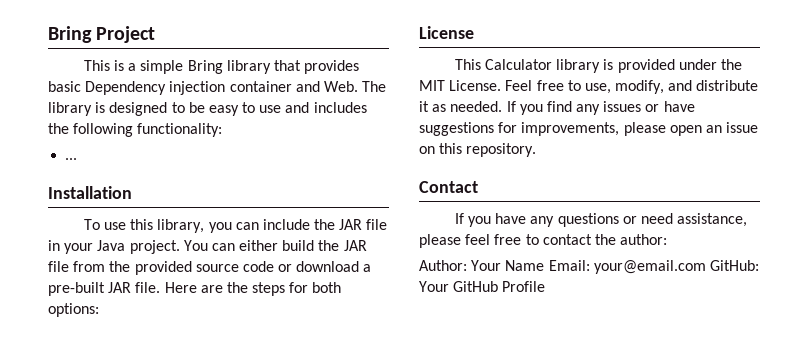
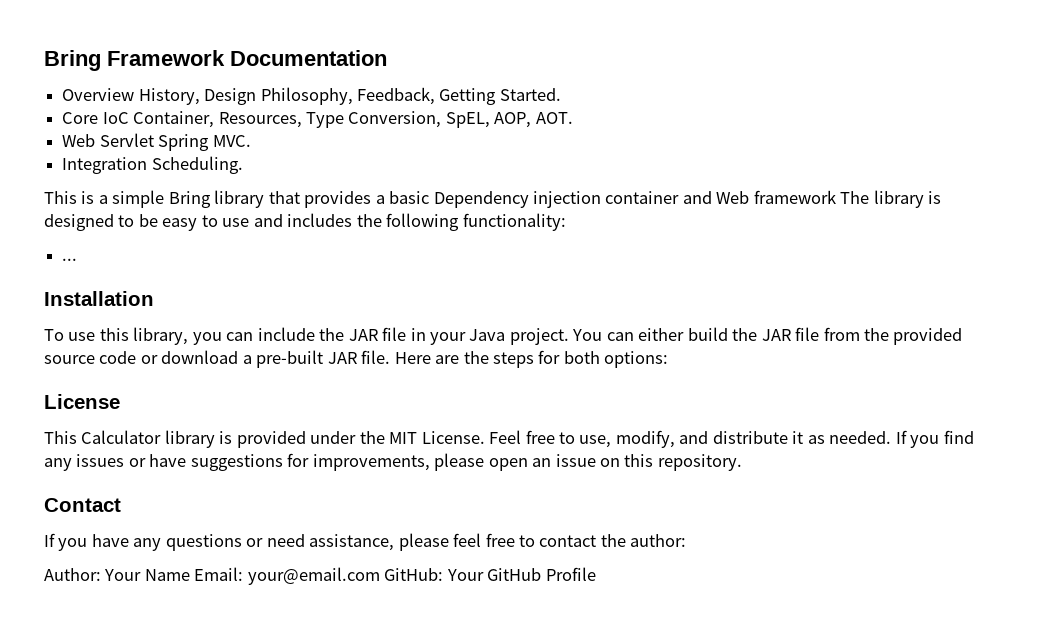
- Bring Project
+ Bring Framework Documentation
+ Overview History, Design Philosophy, Feedback, Getting Started.
+ Core IoC Container, Resources, Type Conversion, SpEL, AOP, AOT.
+ Web Servlet Spring MVC.
+ Integration Scheduling.
- This is a simple Bring library that provides basic Dependency injection container and Web. The library is designed to be easy to use and includes the following functionality:
+ This is a simple Bring library that provides a basic Dependency injection container and Web framework The library is designed to be easy to use and includes the following functionality:

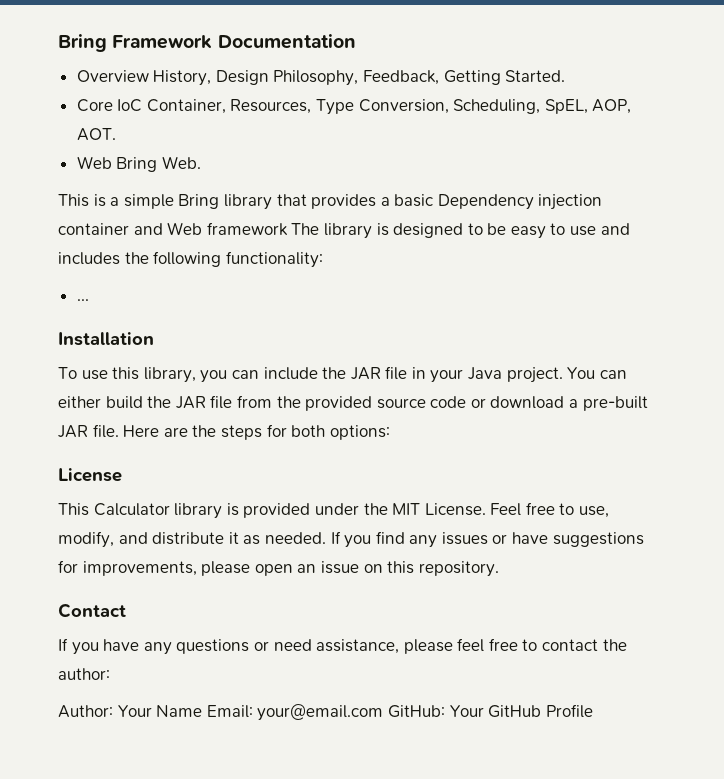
- Core IoC Container, Resources, Type Conversion, SpEL, AOP, AOT.
+ Core IoC Container, Resources, Type Conversion, Scheduling, SpEL, AOP, AOT.
- Web Servlet Spring MVC.
- Integration Scheduling.
+ Web Bring Web.

